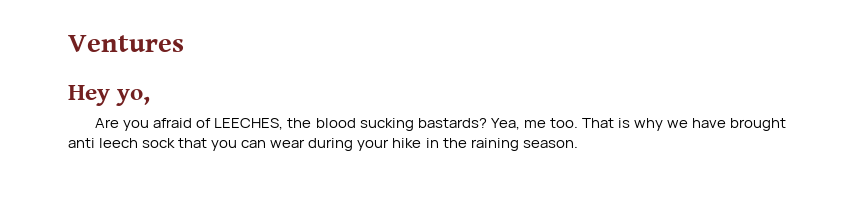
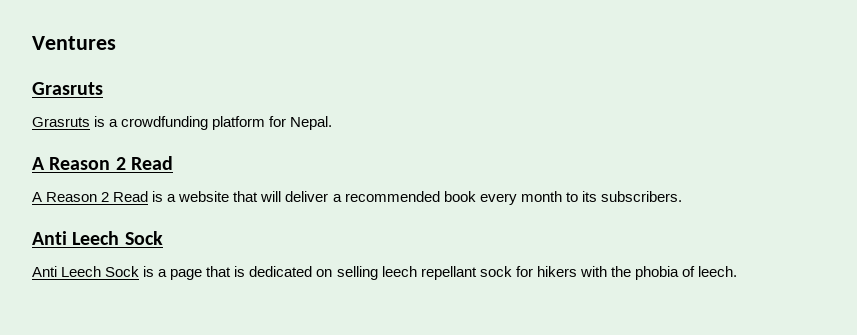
  Ventures
- Hey yo,
- Are you afraid of LEECHES, the blood sucking bastards? Yea, me too. That is why we have brought anti leech sock that you can wear during your hike in the raining season.
+ Grasruts
+ Grasruts is a crowdfunding platform for Nepal.
+ A Reason 2 Read
+ A Reason 2 Read is a website that will deliver a recommended book every month to its subscribers.
+ Anti Leech Sock
+ Anti Leech Sock is a page that is dedicated on selling leech repellant sock for hikers with the phobia of leech.

